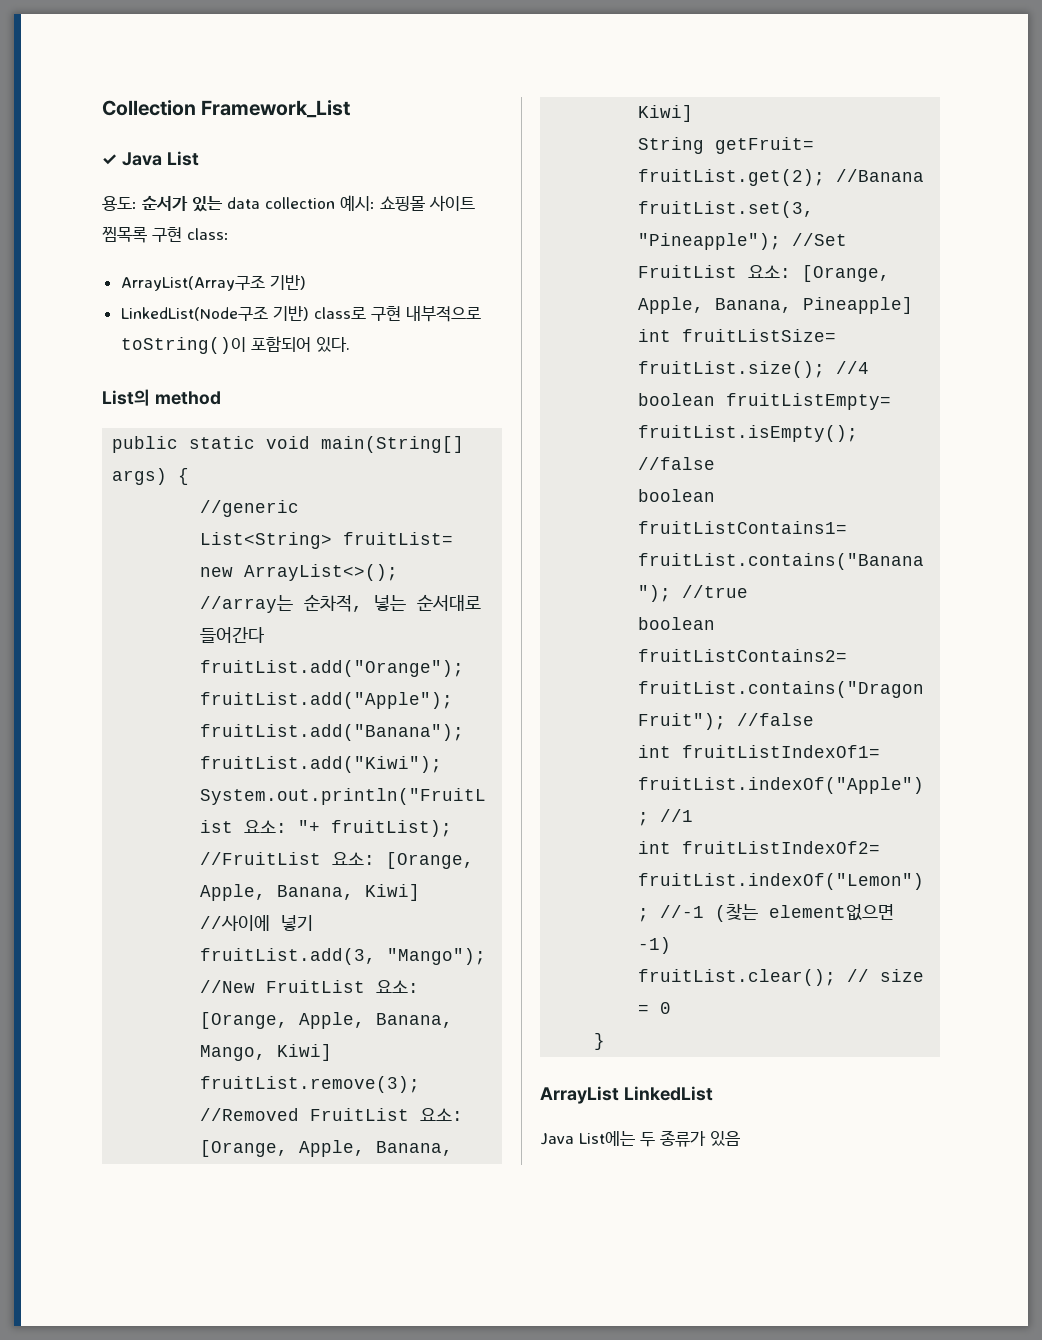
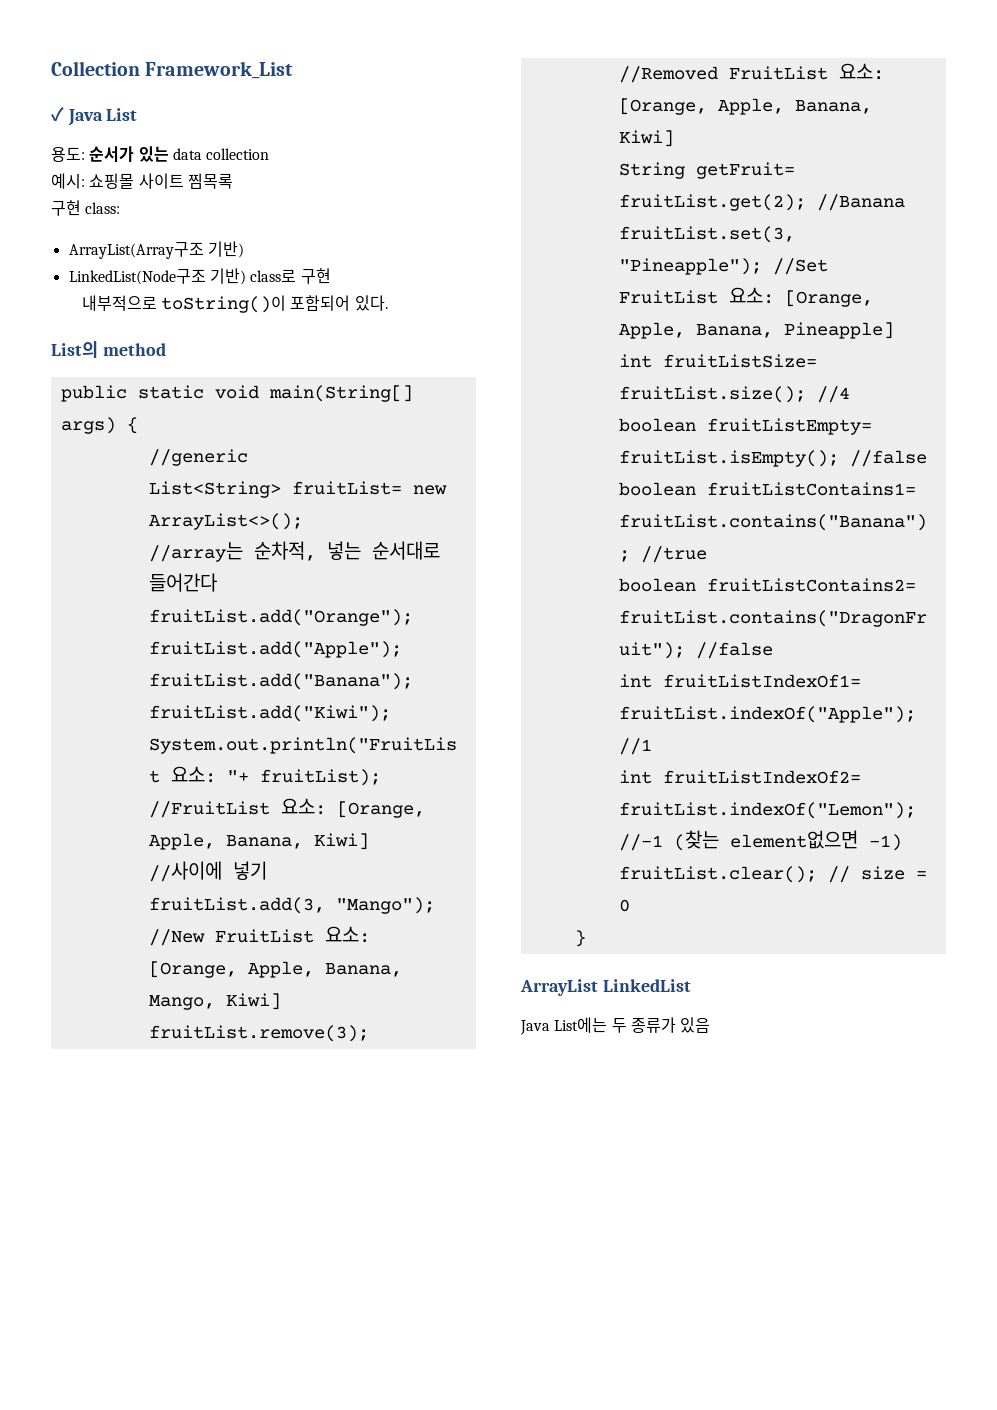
- 용도: 순서가 있는 data collection 예시: 쇼핑몰 사이트 찜목록 구현 class:
+ 용도: 순서가 있는 data collection
+ 예시: 쇼핑몰 사이트 찜목록
+ 구현 class:
- LinkedList(Node구조 기반) class로 구현 내부적으로 toString()이 포함되어 있다.
+ LinkedList(Node구조 기반) class로 구현
+ 내부적으로 toString()이 포함되어 있다.

